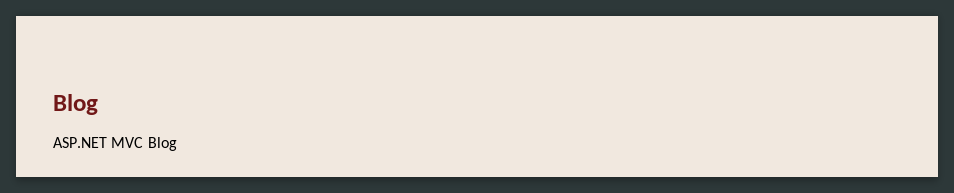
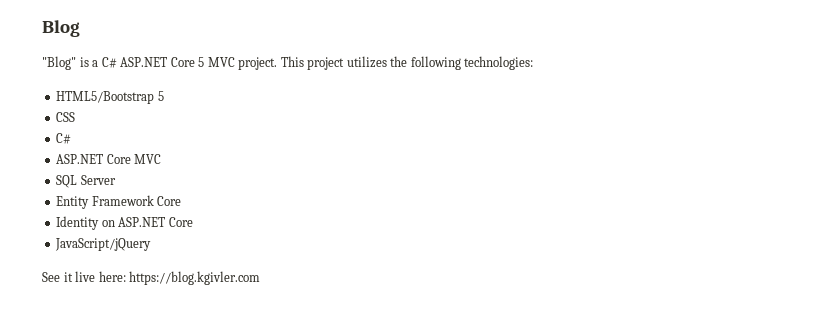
- ASP.NET MVC Blog
+ "Blog" is a C# ASP.NET Core 5 MVC project. This project utilizes the following technologies:
+ HTML5/Bootstrap 5
+ CSS
+ C#
+ ASP.NET Core MVC
+ SQL Server
+ Entity Framework Core
+ Identity on ASP.NET Core
+ JavaScript/jQuery
+ See it live here: https://blog.kgivler.com

